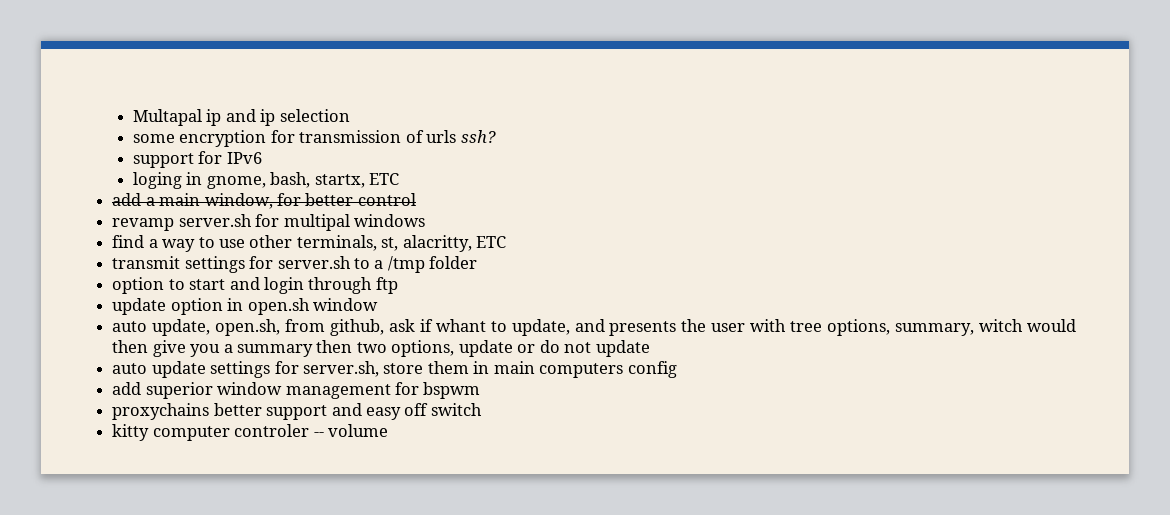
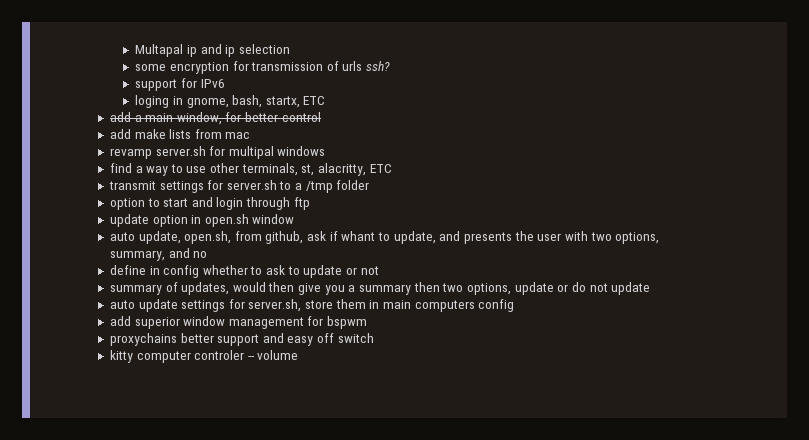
+ add make lists from mac
- auto update, open.sh, from github, ask if whant to update, and presents the user with tree options, summary, witch would then give you a summary then two options, update or do not update
+ auto update, open.sh, from github, ask if whant to update, and presents the user with two options, summary, and no
+ define in config whether to ask to update or not
+ summary of updates, would then give you a summary then two options, update or do not update

